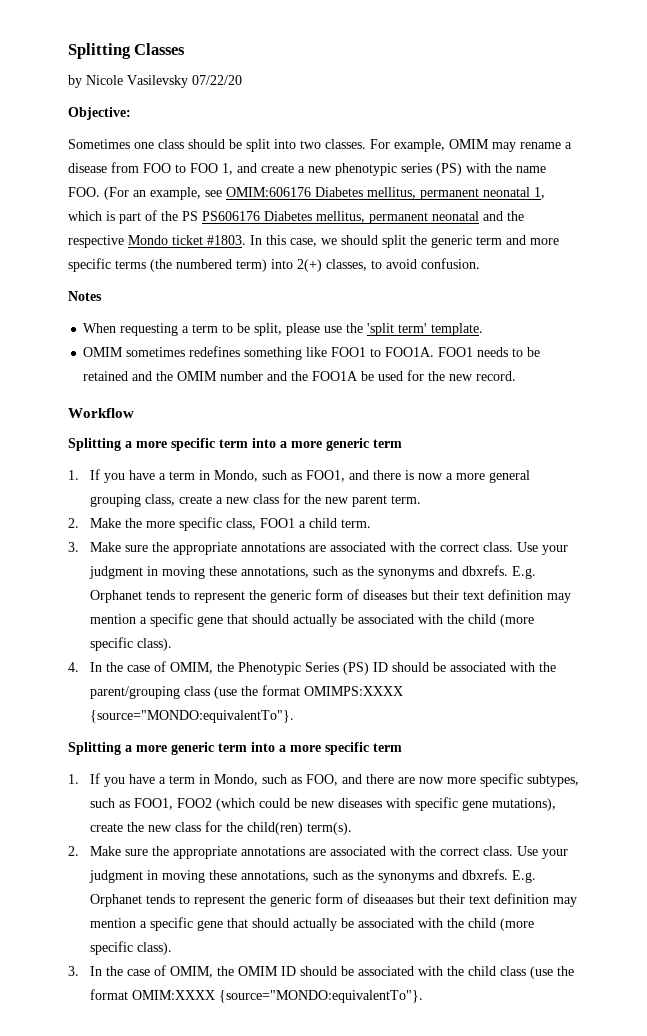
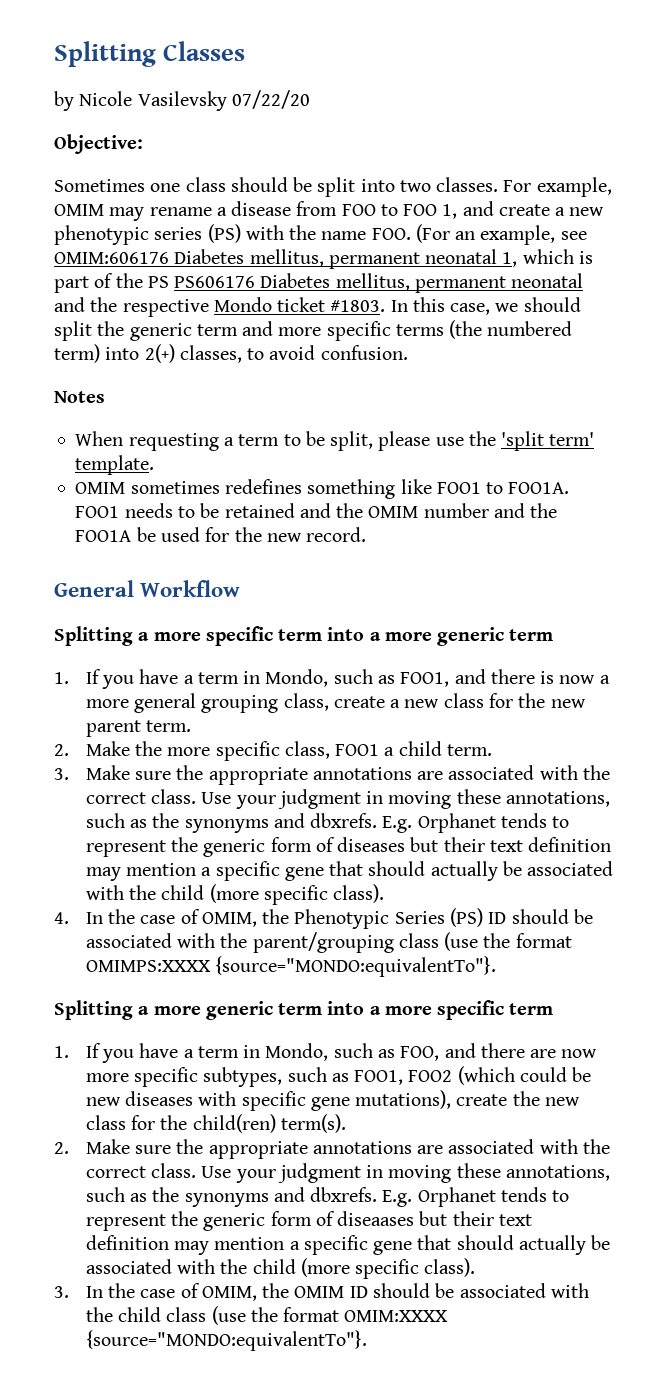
- Workflow
+ General Workflow

